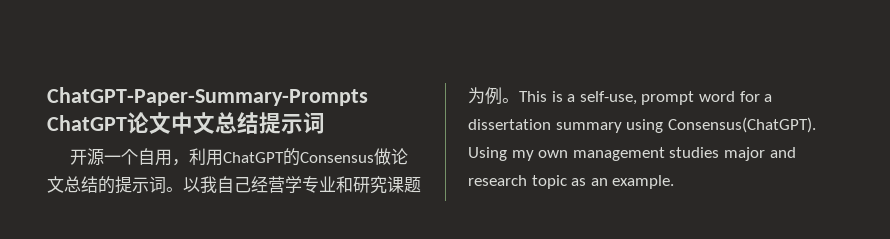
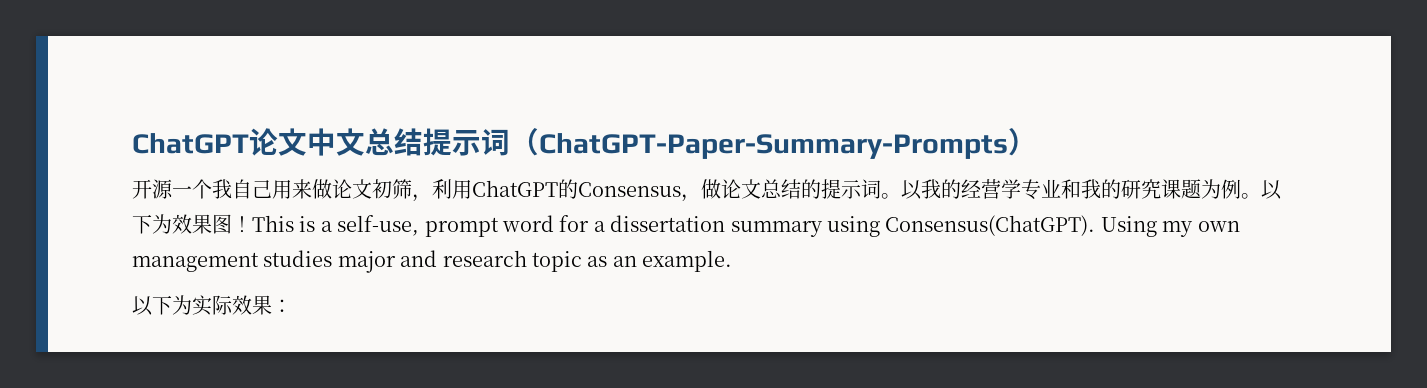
- ChatGPT-Paper-Summary-Prompts ChatGPT论文中文总结提示词
+ ChatGPT论文中文总结提示词（ChatGPT-Paper-Summary-Prompts）
- 开源一个自用，利用ChatGPT的Consensus做论文总结的提示词。
+ 开源一个我自己用来做论文初筛，利用ChatGPT的Consensus，做论文总结的提示词。
- 以我自己经营学专业和研究课题为例。
+ 以我的经营学专业和我的研究课题为例。
+ 以下为效果图！
+ 以下为实际效果：

